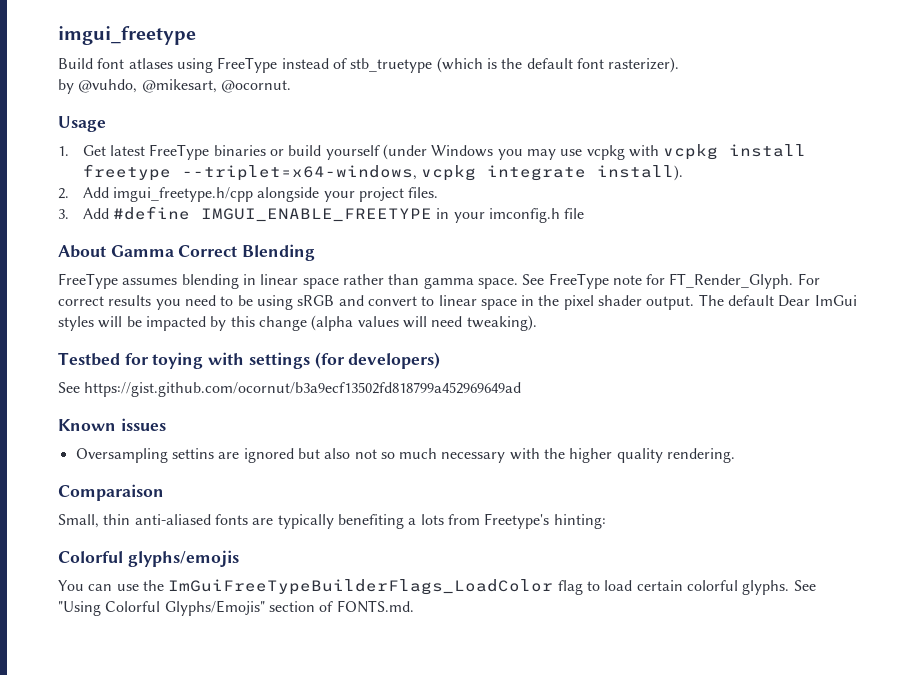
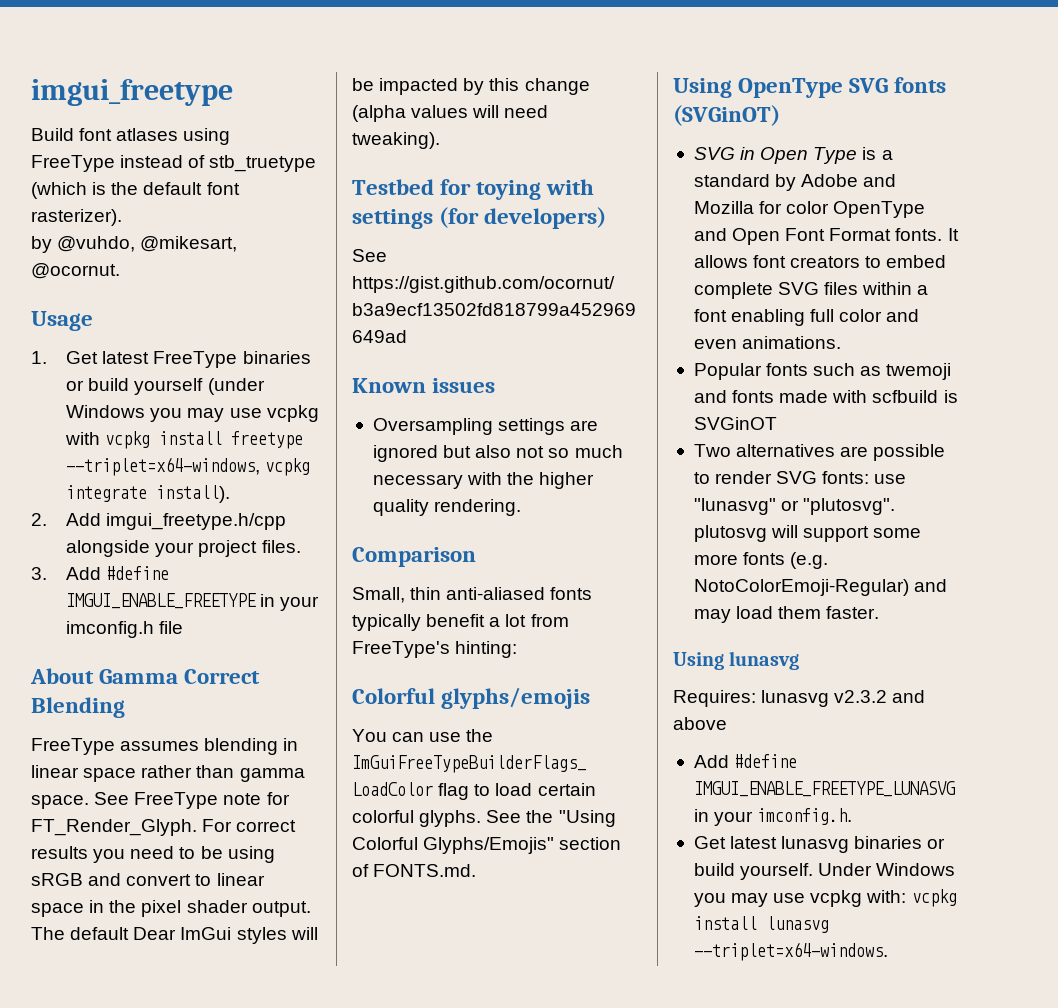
- Oversampling settins are ignored but also not so much necessary with the higher quality rendering.
+ Oversampling settings are ignored but also not so much necessary with the higher quality rendering.
- Comparaison
+ Comparison
- Small, thin anti-aliased fonts are typically benefiting a lots from Freetype's hinting:
+ Small, thin anti-aliased fonts typically benefit a lot from FreeType's hinting:
- See "Using Colorful Glyphs/Emojis" section of FONTS.md.
+ See the "Using Colorful Glyphs/Emojis" section of FONTS.md.
+ Using OpenType SVG fonts (SVGinOT)
+ SVG in Open Type is a standard by Adobe and Mozilla for color OpenType and Open Font Format fonts. It allows font creators to embed complete SVG files within a font enabling full color and even animations.
+ Popular fonts such as twemoji and fonts made with scfbuild is SVGinOT
+ Two alternatives are possible to render SVG fonts: use "lunasvg" or "plutosvg". plutosvg will support some more fonts (e.g. NotoColorEmoji-Regular) and may load them faster.
+ Using lunasvg
+ Requires: lunasvg v2.3.2 and above
+ Add #define IMGUI_ENABLE_FREETYPE_LUNASVG in your imconfig.h.
+ Get latest lunasvg binaries or build yourself. Under Windows you may use vcpkg with: vcpkg install lunasvg --triplet=x64-windows.

